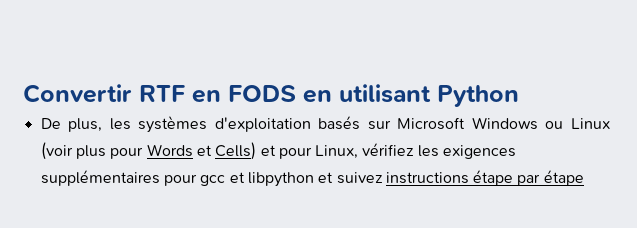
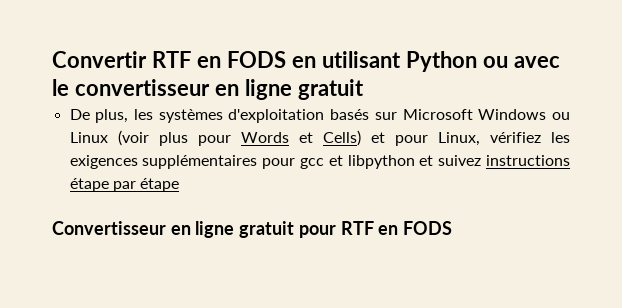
- Convertir RTF en FODS en utilisant Python
+ Convertir RTF en FODS en utilisant Python ou avec le convertisseur en ligne gratuit
+ Convertisseur en ligne gratuit pour RTF en FODS

